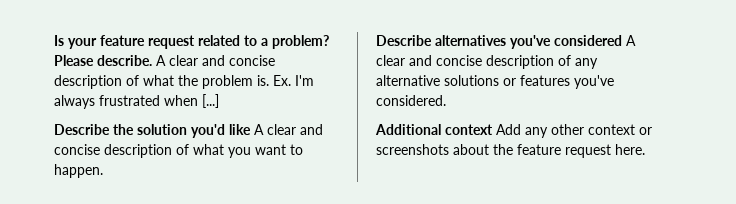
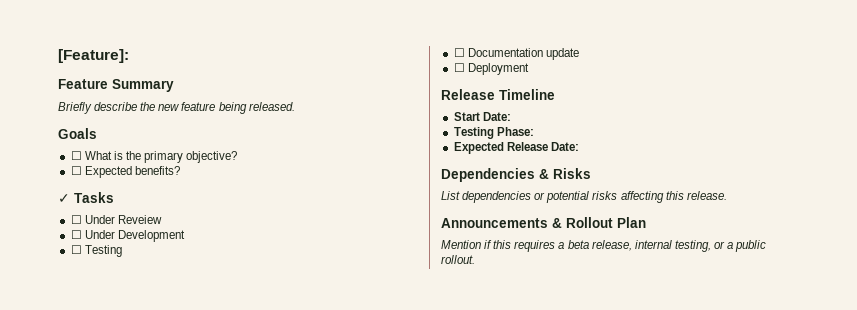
- Is your feature request related to a problem? Please describe. A clear and concise description of what the problem is. Ex. I'm always frustrated when [...]
- Describe the solution you'd like A clear and concise description of what you want to happen.
- Describe alternatives you've considered A clear and concise description of any alternative solutions or features you've considered.
- Additional context Add any other context or screenshots about the feature request here.
+ [Feature]:
+ Feature Summary
+ Briefly describe the new feature being released.
+ Goals
+ ☐ What is the primary objective?
+ ☐ Expected benefits?
+ ✓ Tasks
+ ☐ Under Reveiew
+ ☐ Under Development
+ ☐ Testing
+ ☐ Documentation update
+ ☐ Deployment
+ Release Timeline
+ Start Date:
+ Testing Phase:
+ Expected Release Date:
+ Dependencies & Risks
+ List dependencies or potential risks affecting this release.
+ Announcements & Rollout Plan
+ Mention if this requires a beta release, internal testing, or a public rollout.

